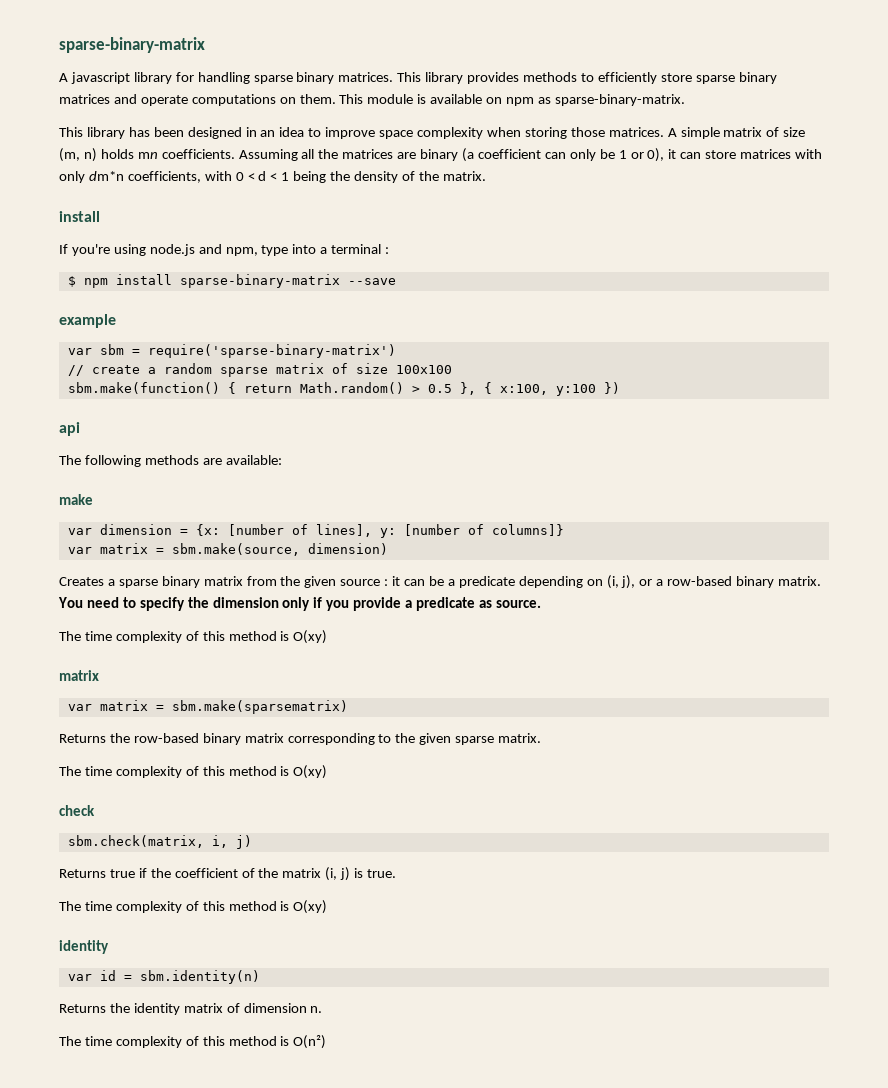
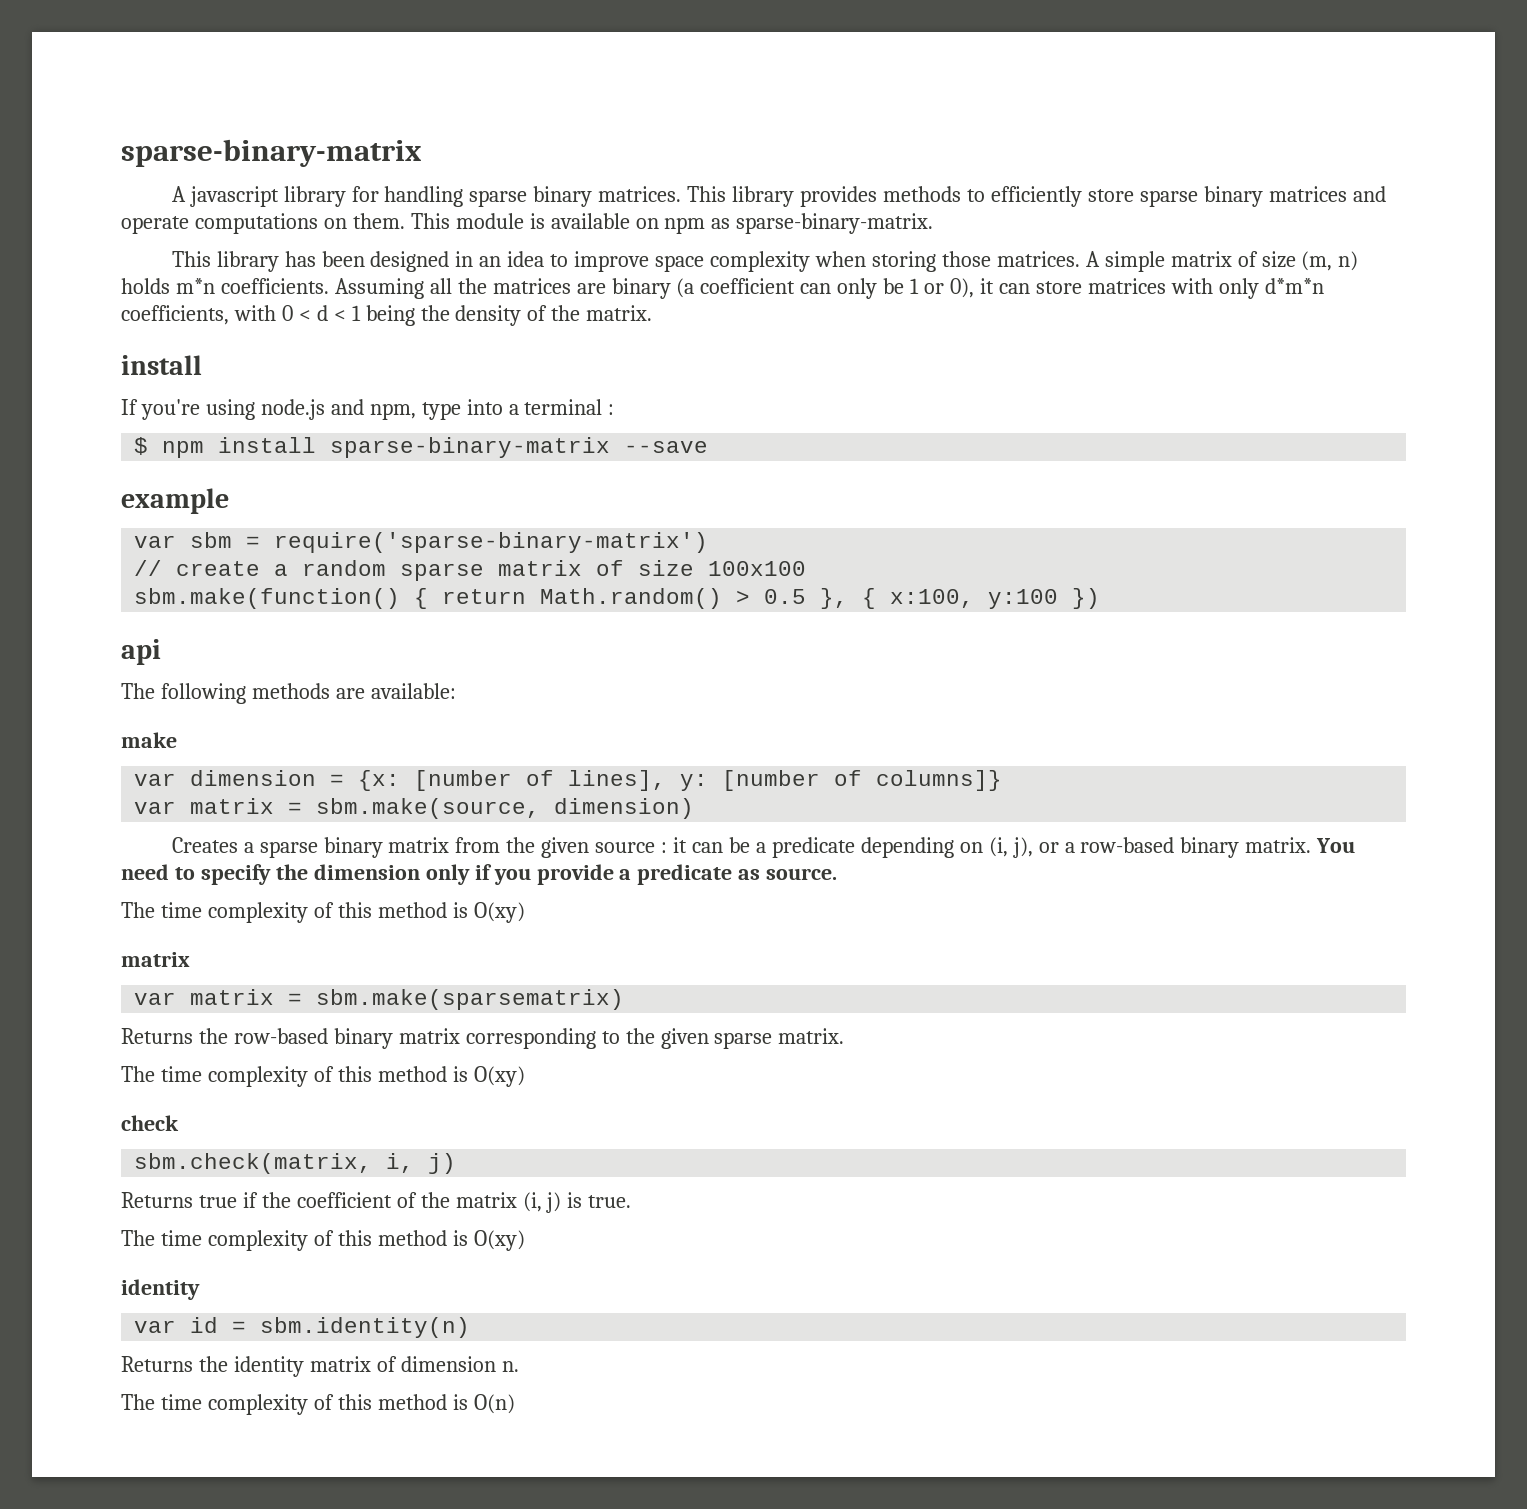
- A simple matrix of size (m, n) holds mn coefficients.
+ A simple matrix of size (m, n) holds m*n coefficients.
- Assuming all the matrices are binary (a coefficient can only be 1 or 0), it can store matrices with only dm*n coefficients, with 0 < d < 1 being the density of the matrix.
+ Assuming all the matrices are binary (a coefficient can only be 1 or 0), it can store matrices with only d*m*n coefficients, with 0 < d < 1 being the density of the matrix.
- The time complexity of this method is O(n²)
+ The time complexity of this method is O(n)

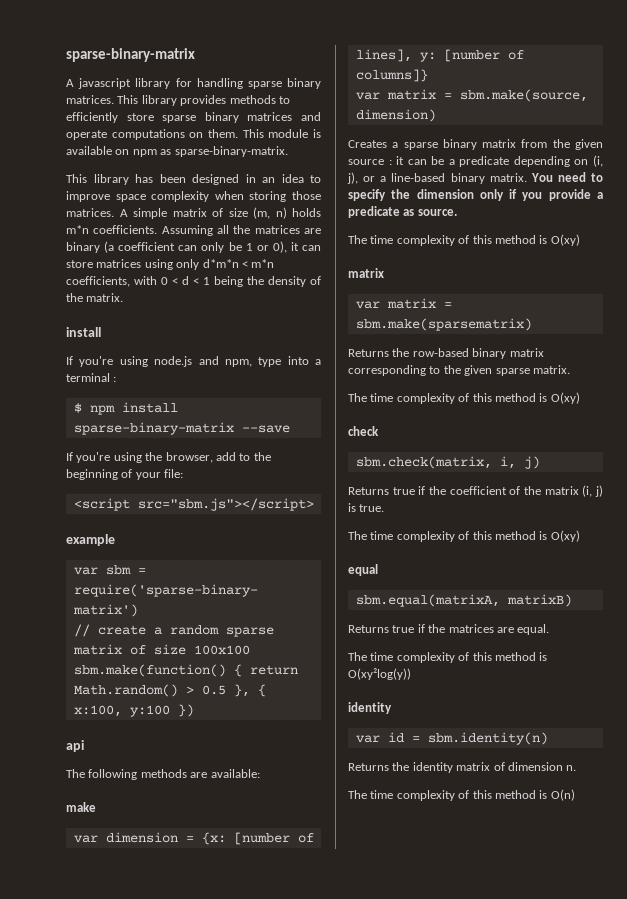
- Assuming all the matrices are binary (a coefficient can only be 1 or 0), it can store matrices with only d*m*n coefficients, with 0 < d < 1 being the density of the matrix.
+ Assuming all the matrices are binary (a coefficient can only be 1 or 0), it can store matrices using only d*m*n < m*n coefficients, with 0 < d < 1 being the density of the matrix.
+ If you're using the browser, add to the beginning of your file:
+ <script src="sbm.js"></script>
- Creates a sparse binary matrix from the given source : it can be a predicate depending on (i, j), or a row-based binary matrix.
+ Creates a sparse binary matrix from the given source : it can be a predicate depending on (i, j), or a line-based binary matrix.
+ equal
+ sbm.equal(matrixA, matrixB)
+ Returns true if the matrices are equal.
+ The time complexity of this method is O(xy²log(y))

